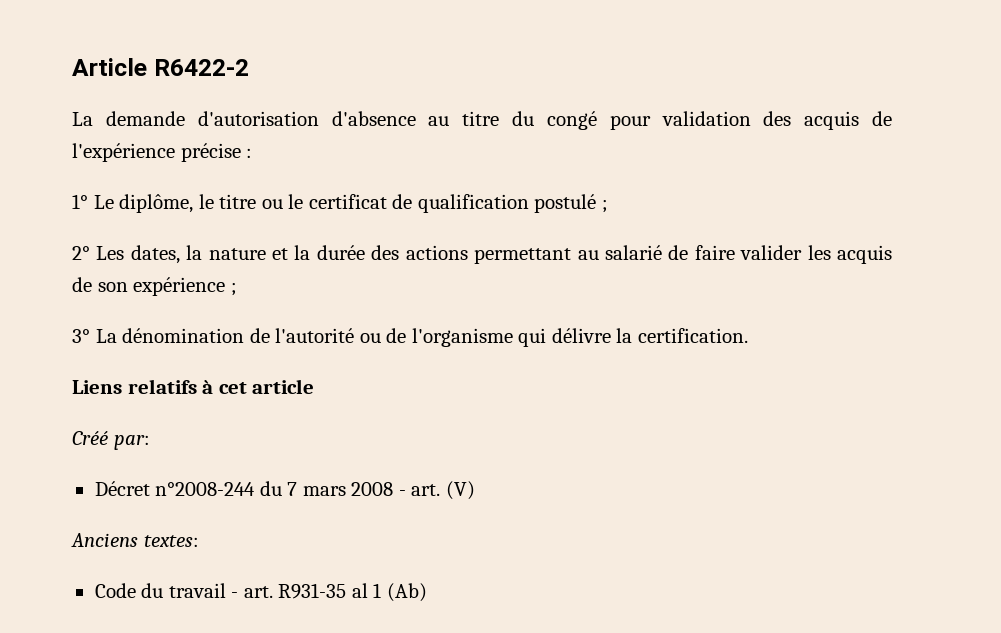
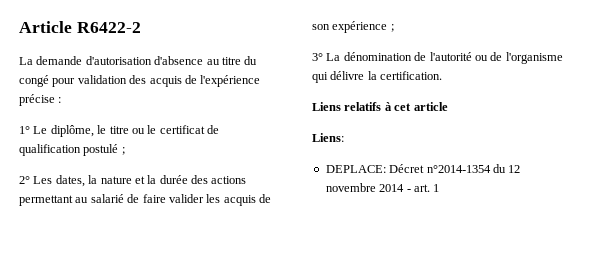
- Créé par:
- Décret n°2008-244 du 7 mars 2008 - art. (V)
- Anciens textes:
- Code du travail - art. R931-35 al 1 (Ab)
+ Liens:
+ DEPLACE: Décret n°2014-1354 du 12 novembre 2014 - art. 1

